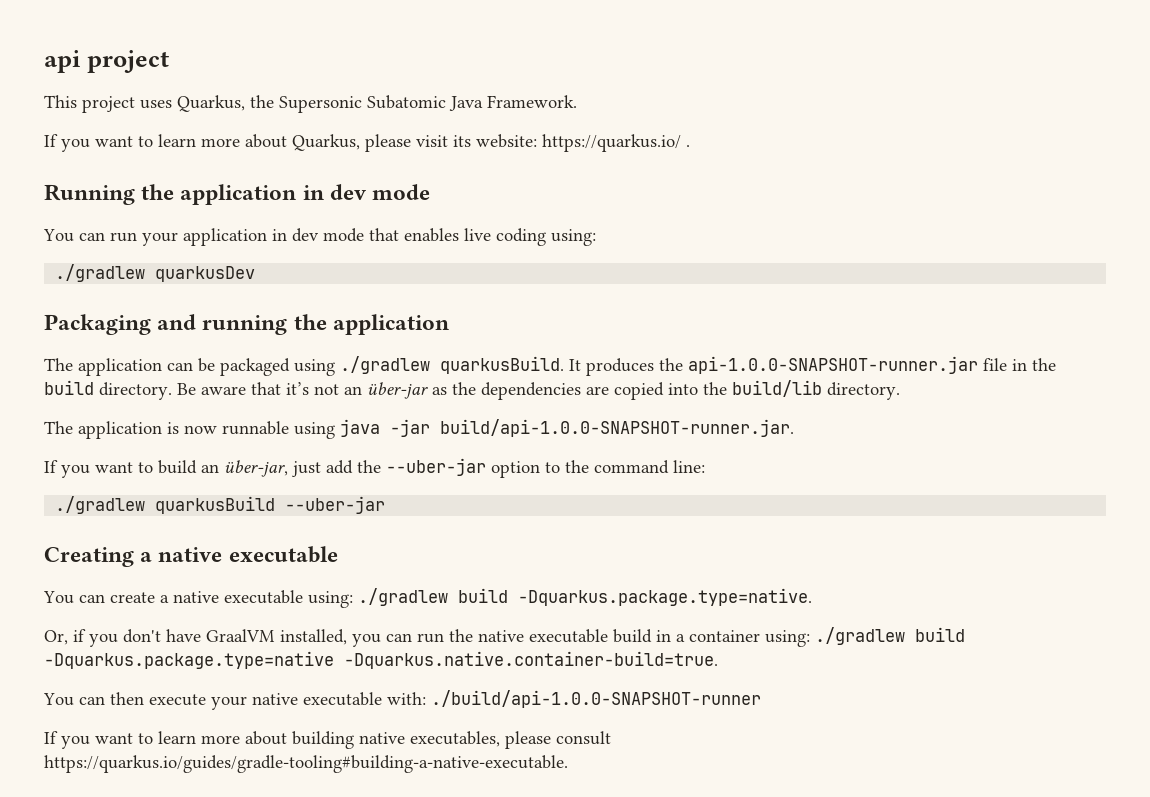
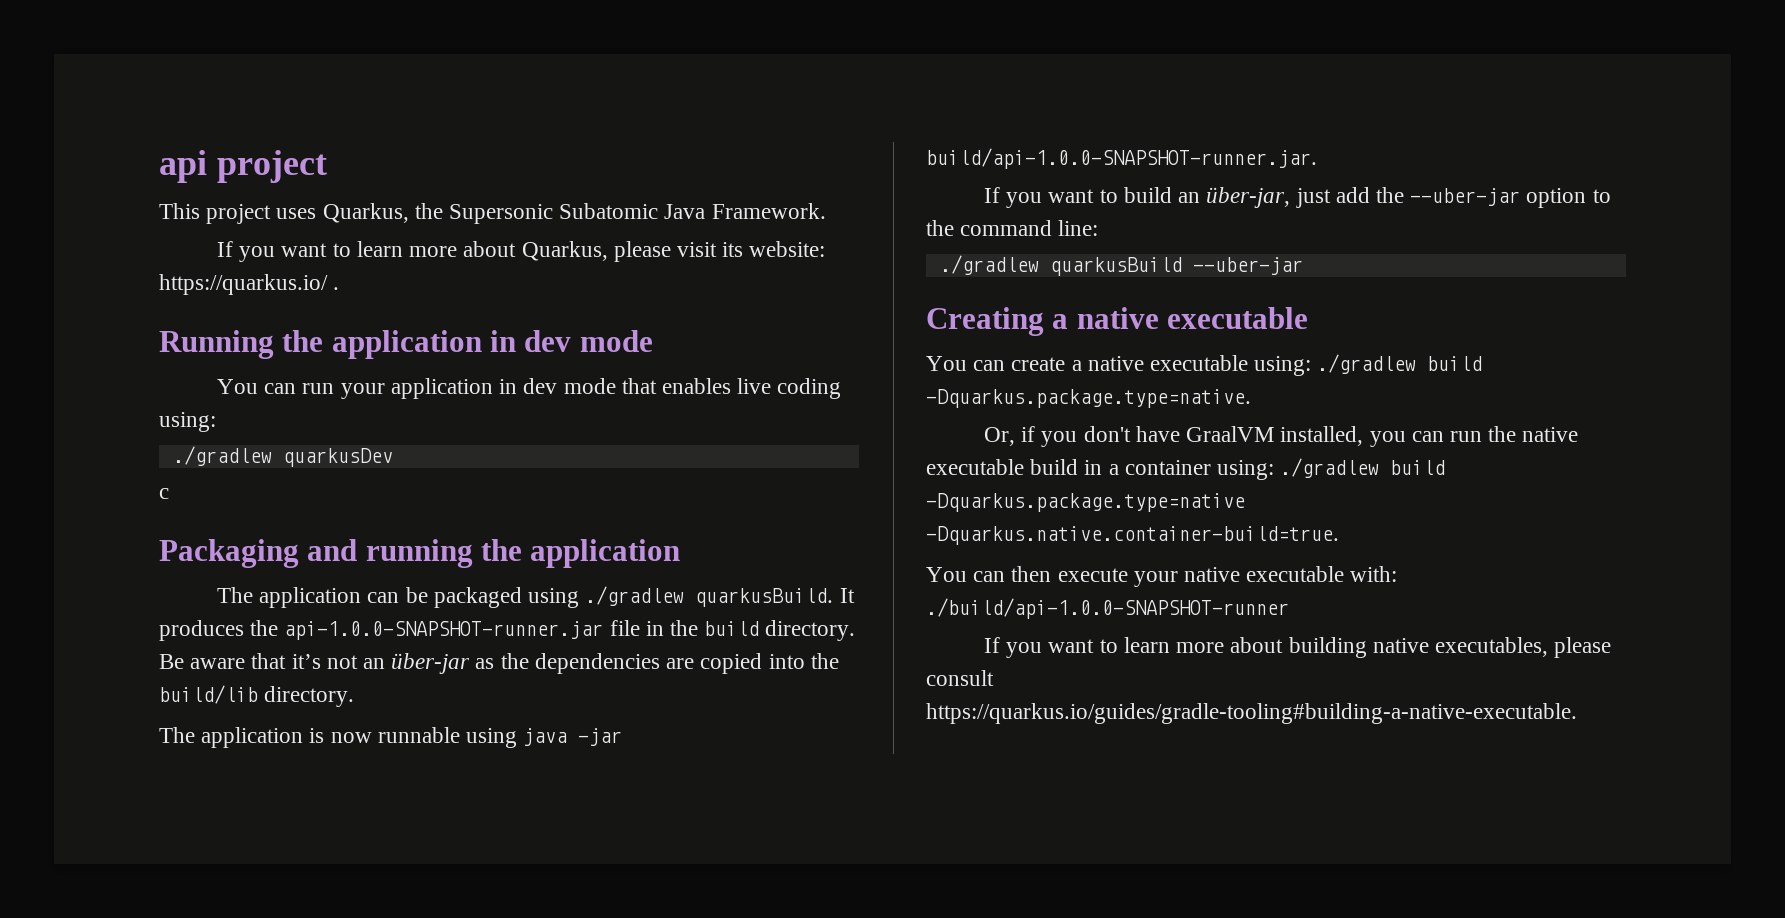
+ c

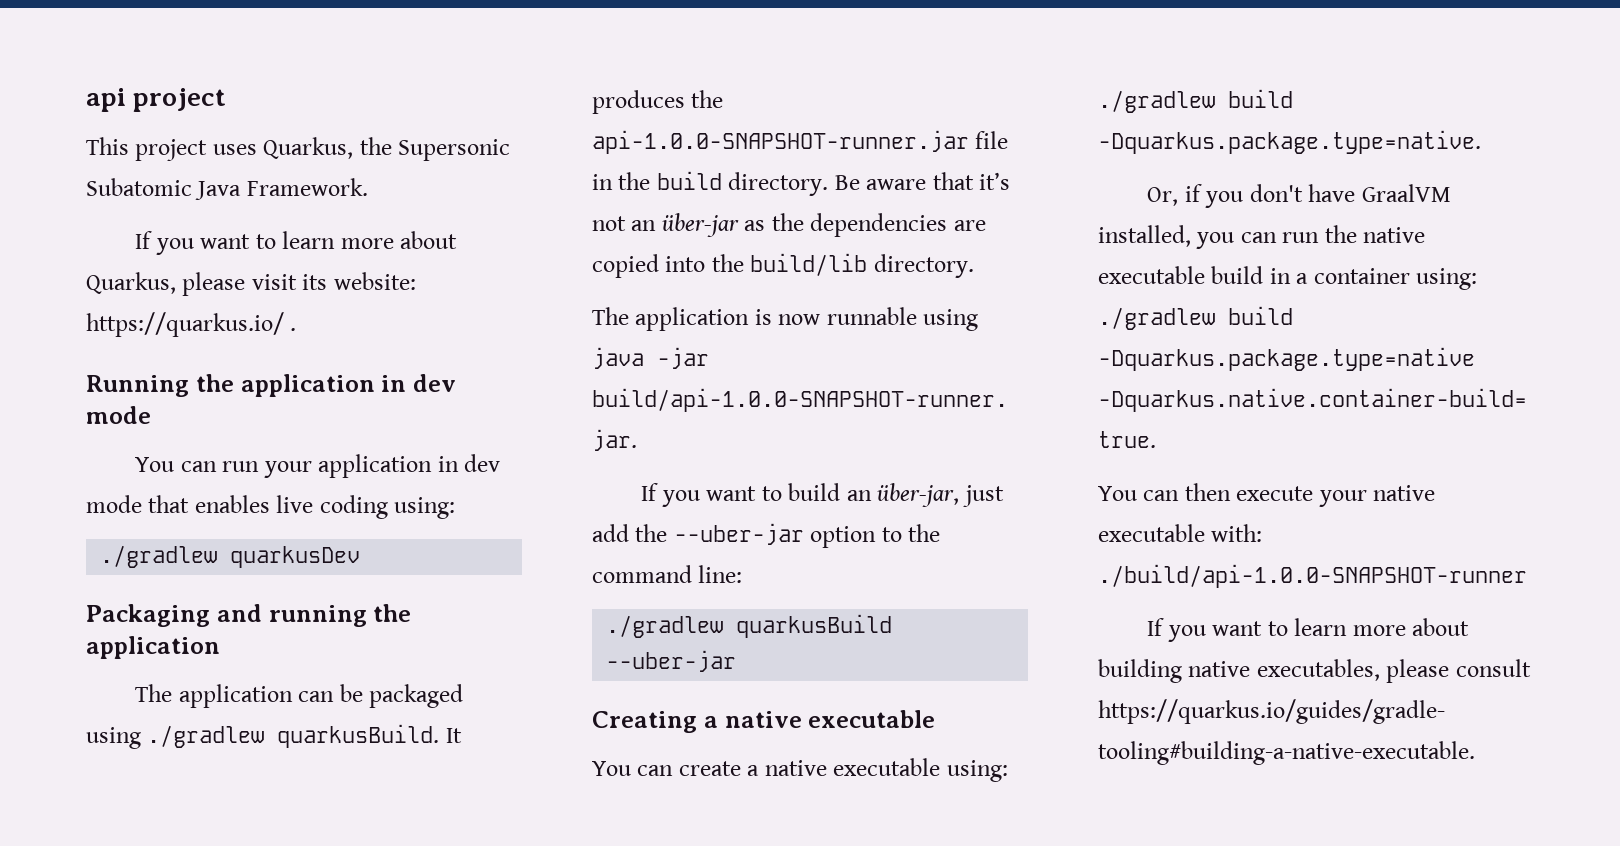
- c

